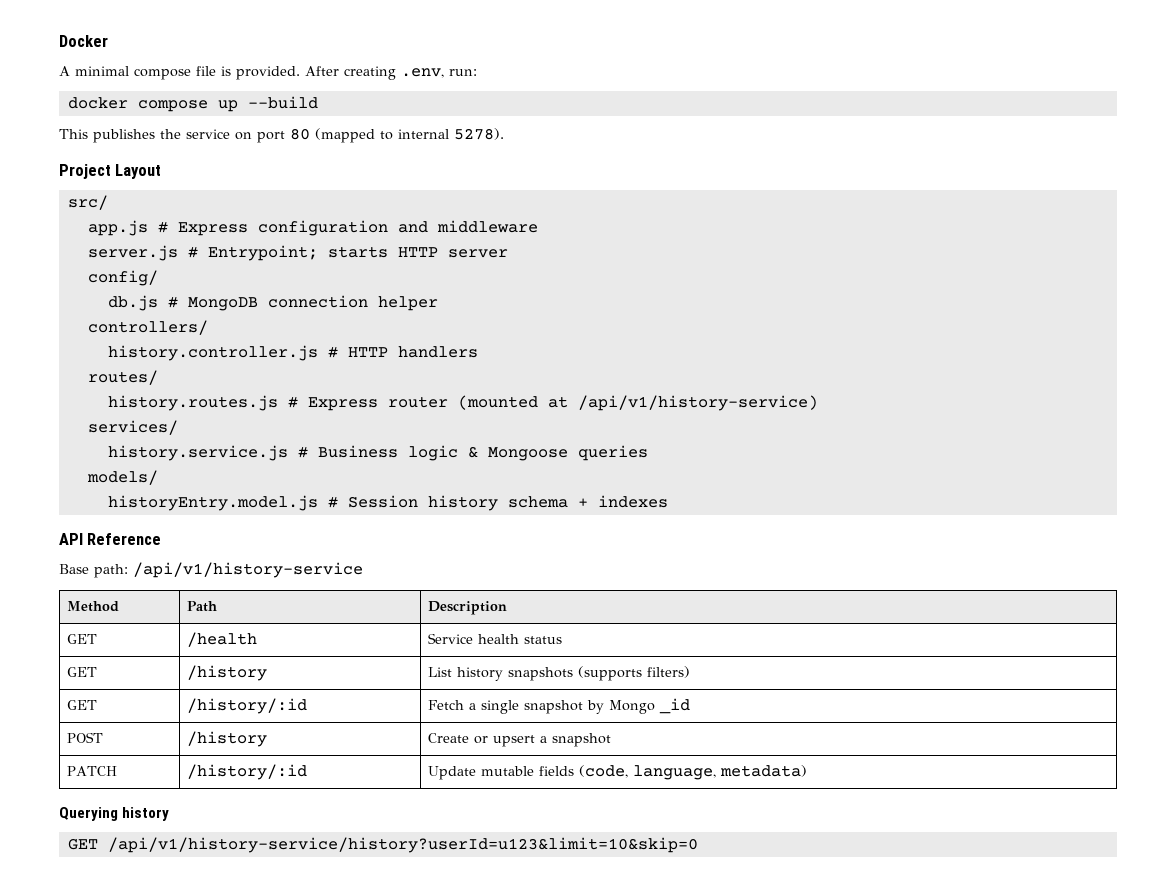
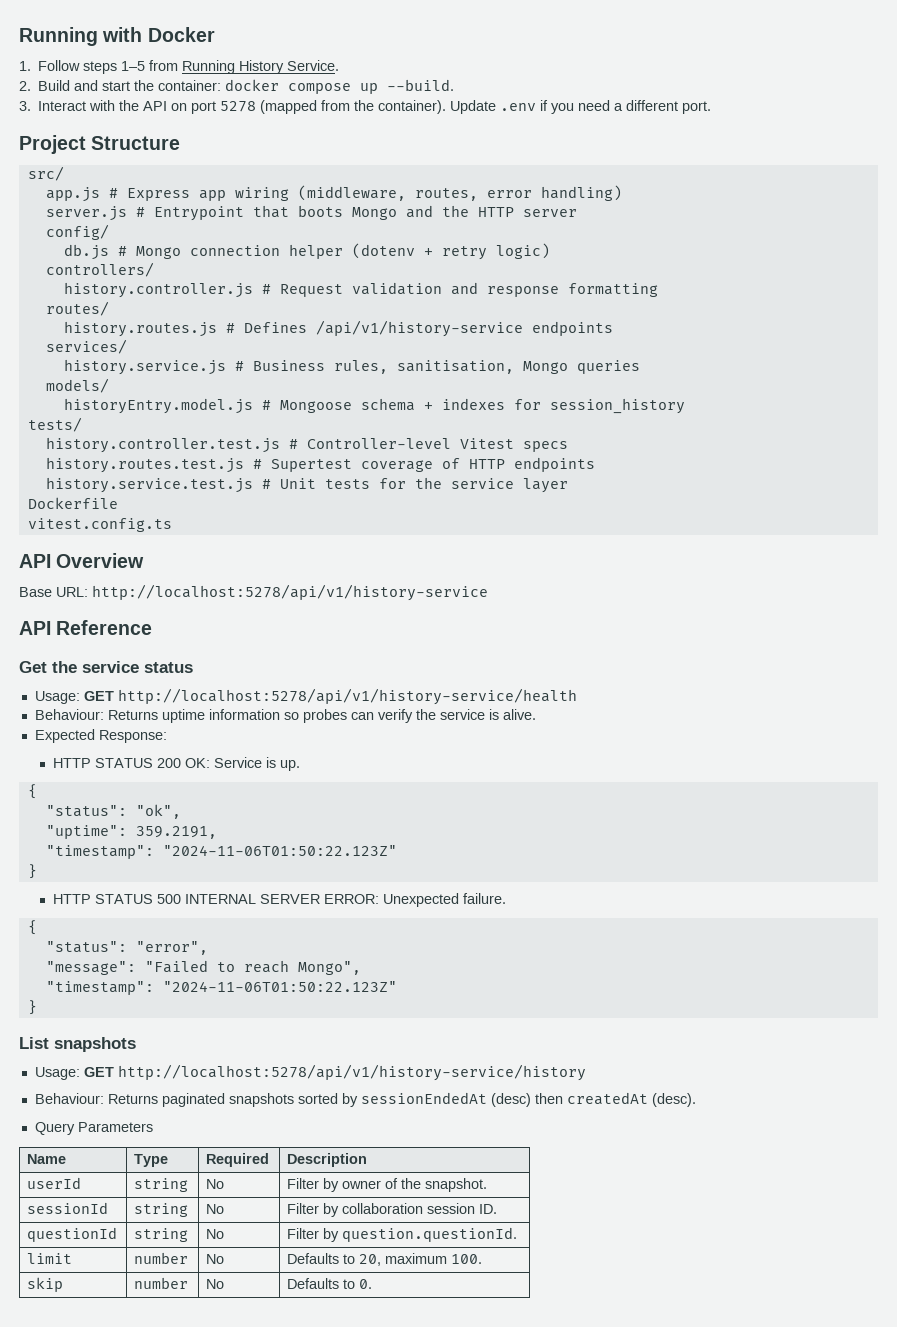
- Docker
+ Running with Docker
- A minimal compose file is provided. After creating .env, run:
- docker compose up --build
- This publishes the service on port 80 (mapped to internal 5278).
+ 1. Follow steps 1–5 from Running History Service.
+ 2. Build and start the container: docker compose up --build.
+ 3. Interact with the API on port 5278 (mapped from the container). Update .env if you need a different port.
- Project Layout
+ Project Structure
- app.js # Express configuration and middleware
- server.js # Entrypoint; starts HTTP server
+ app.js # Express app wiring (middleware, routes, error handling)
+ server.js # Entrypoint that boots Mongo and the HTTP server
- db.js # MongoDB connection helper
+ db.js # Mongo connection helper (dotenv + retry logic)
- history.controller.js # HTTP handlers
+ history.controller.js # Request validation and response formatting
  routes/
- history.routes.js # Express router (mounted at /api/v1/history-service)
+ history.routes.js # Defines /api/v1/history-service endpoints
- history.service.js # Business logic & Mongoose queries
+ history.service.js # Business rules, sanitisation, Mongo queries
- historyEntry.model.js # Session history schema + indexes
+ historyEntry.model.js # Mongoose schema + indexes for session_history
+ tests/
+ history.controller.test.js # Controller-level Vitest specs
+ history.routes.test.js # Supertest coverage of HTTP endpoints
+ history.service.test.js # Unit tests for the service layer
+ Dockerfile
+ vitest.config.ts
+ API Overview
+ Base URL: http://localhost:5278/api/v1/history-service
  API Reference
- Base path: /api/v1/history-service
- Method | Path | Description
- GET | /health | Service health status
- GET | /history | List history snapshots (supports filters)
- GET | /history/:id | Fetch a single snapshot by Mongo _id
- POST | /history | Create or upsert a snapshot
- PATCH | /history/:id | Update mutable fields (code, language, metadata)
- Querying history
- GET /api/v1/history-service/history?userId=u123&limit=10&skip=0
+ Get the service status
+ Usage: GET http://localhost:5278/api/v1/history-service/health
+ Behaviour: Returns uptime information so probes can verify the service is alive.
+ Expected Response:
+ HTTP STATUS 200 OK: Service is up.
+ {
+ "status": "ok",
+ "uptime": 359.2191,
+ "timestamp": "2024-11-06T01:50:22.123Z"
+ }
+ HTTP STATUS 500 INTERNAL SERVER ERROR: Unexpected failure.
+ {
+ "status": "error",
+ "message": "Failed to reach Mongo",
+ "timestamp": "2024-11-06T01:50:22.123Z"
+ }
+ List snapshots
+ Usage: GET http://localhost:5278/api/v1/history-service/history
+ Behaviour: Returns paginated snapshots sorted by sessionEndedAt (desc) then createdAt (desc).
+ Query Parameters
+ Name | Type | Required | Description
+ userId | string | No | Filter by owner of the snapshot.
+ sessionId | string | No | Filter by collaboration session ID.
+ questionId | string | No | Filter by question.questionId.
+ limit | number | No | Defaults to 20, maximum 100.
+ skip | number | No | Defaults to 0.

